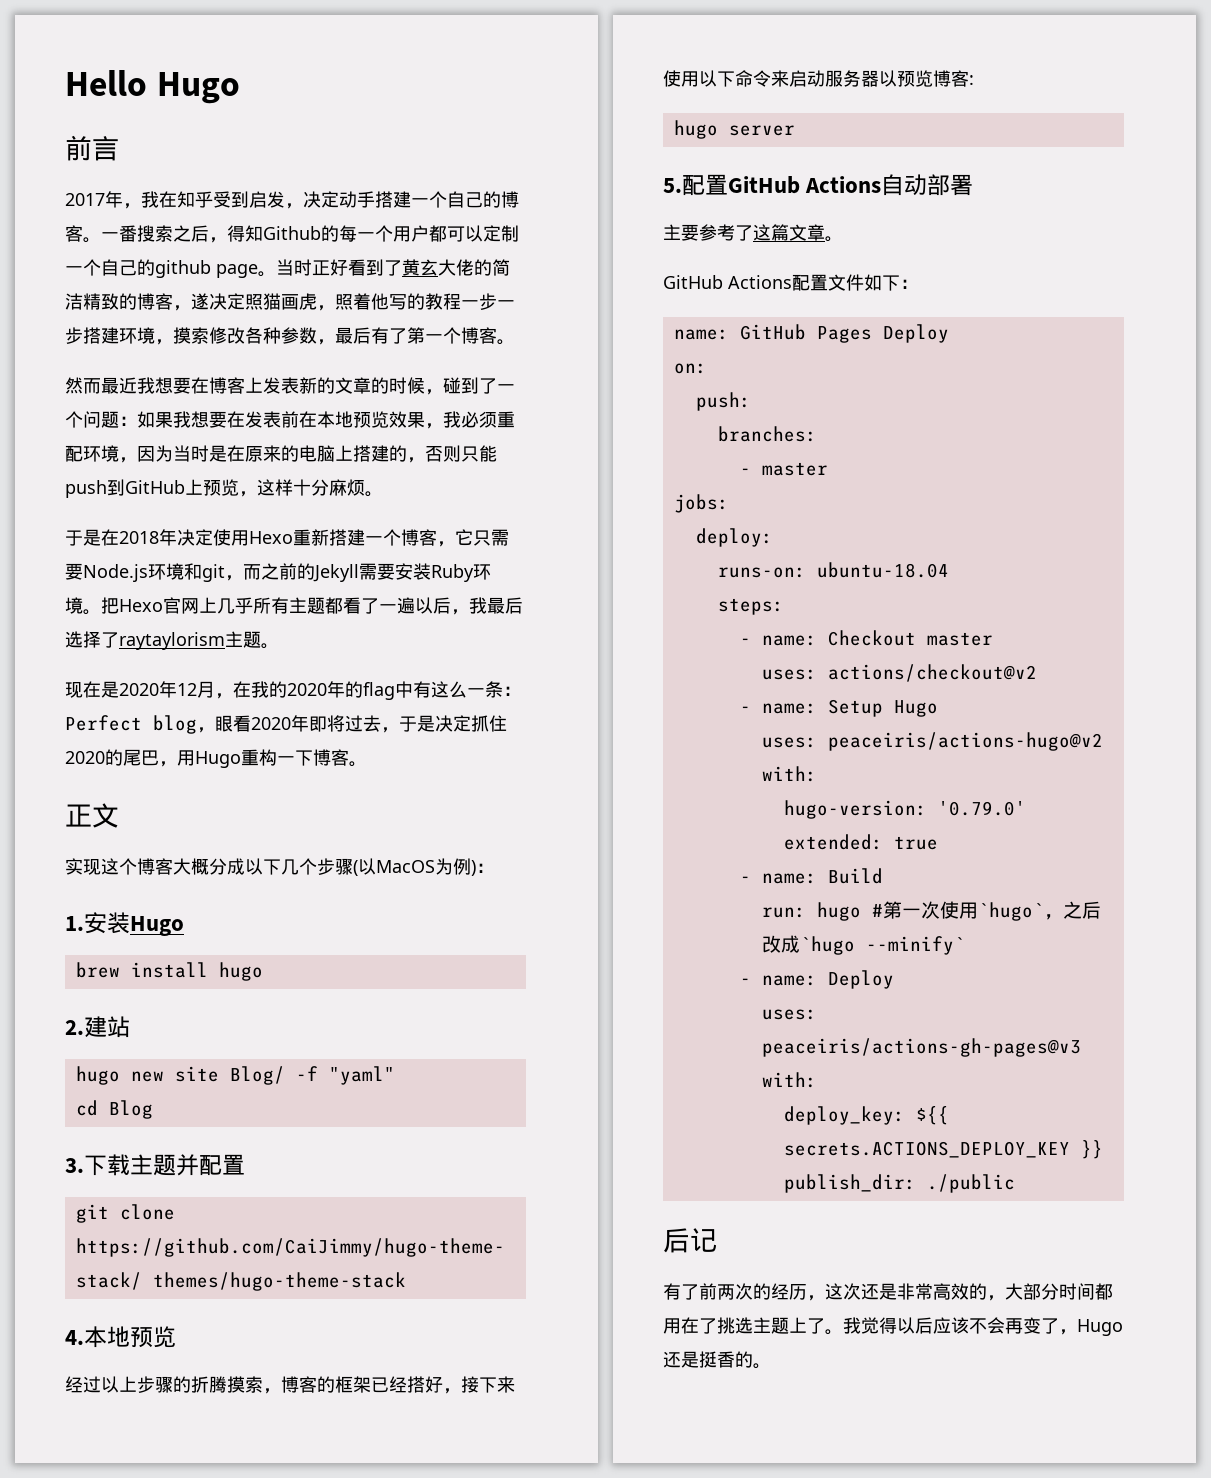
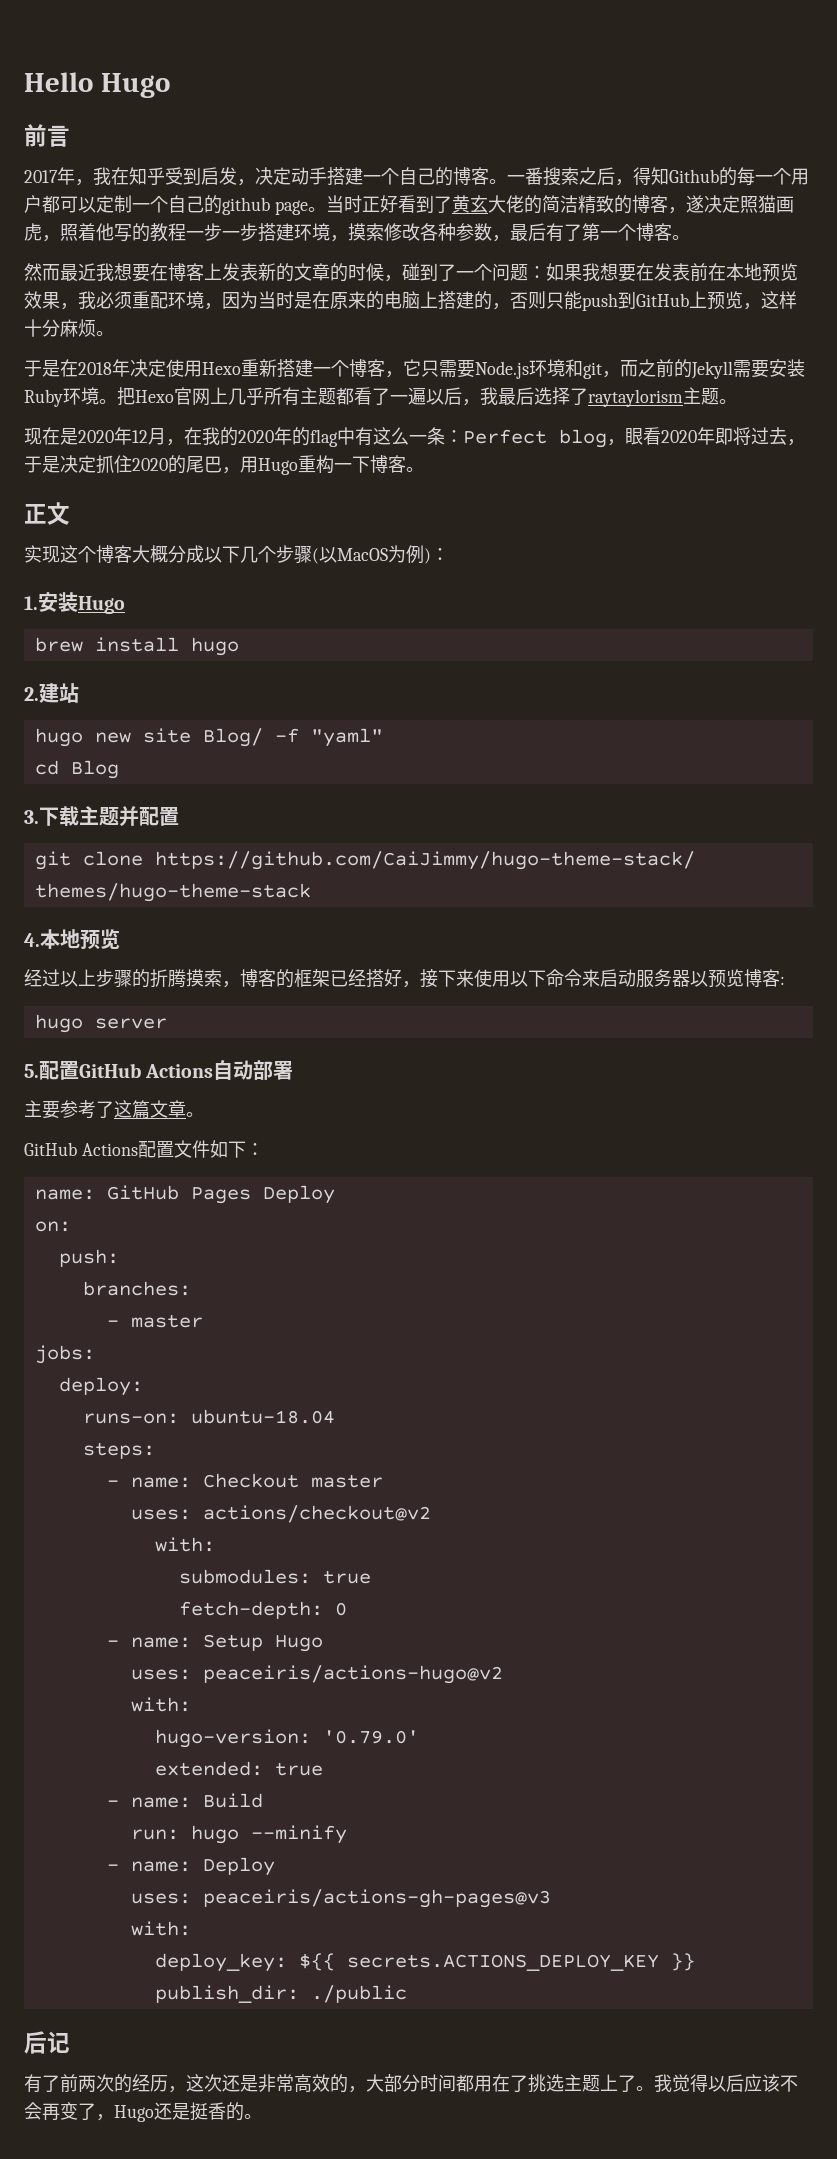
  uses: actions/checkout@v2
+ with:
+ submodules: true
+ fetch-depth: 0
- run: hugo #第一次使用`hugo`，之后改成`hugo --minify`
+ run: hugo --minify

